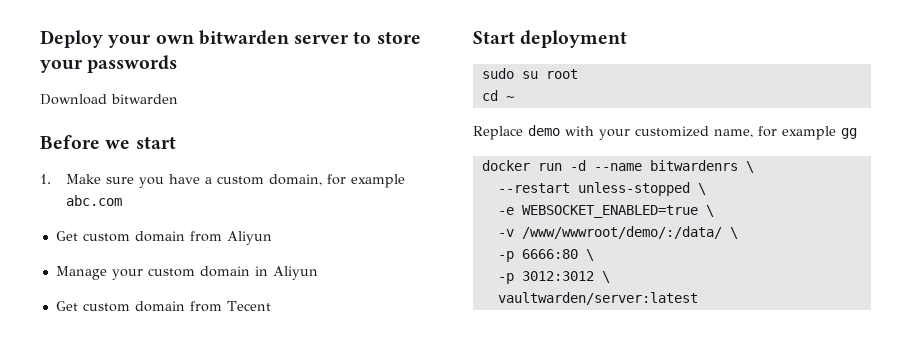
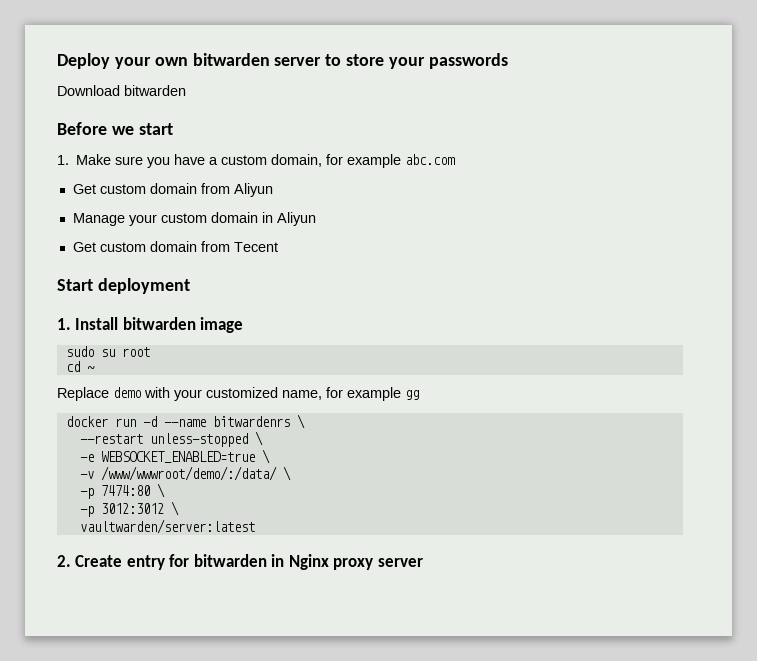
+ 1. Install bitwarden image
- -p 6666:80 \
+ -p 7474:80 \
+ 2. Create entry for bitwarden in Nginx proxy server

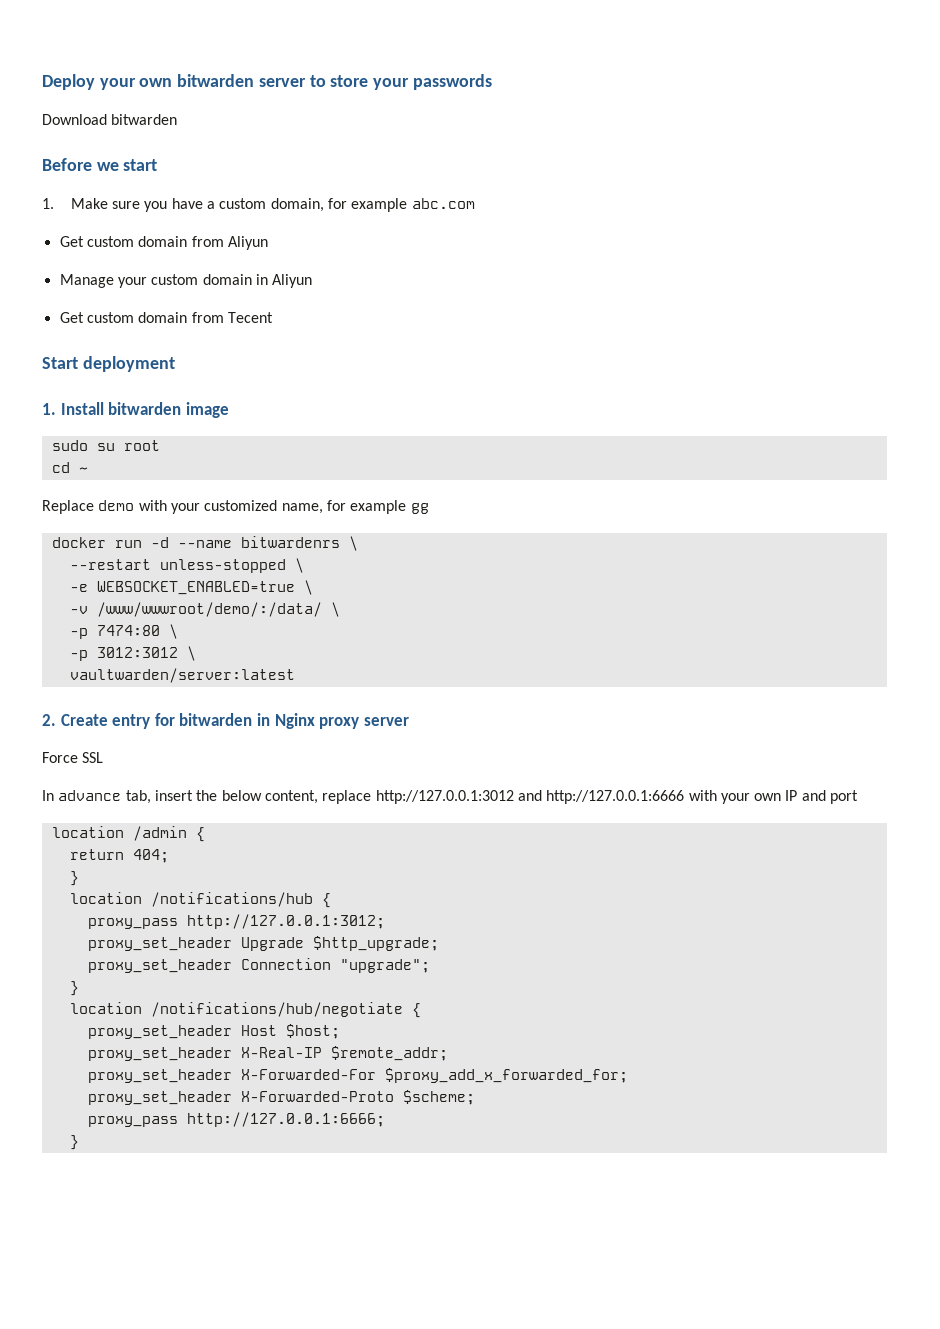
+ Force SSL
+ In advance tab, insert the below content, replace http://127.0.0.1:3012 and http://127.0.0.1:6666 with your own IP and port
+ location /admin {
+ return 404;
+ }
+ location /notifications/hub {
+ proxy_pass http://127.0.0.1:3012;
+ proxy_set_header Upgrade $http_upgrade;
+ proxy_set_header Connection "upgrade";
+ }
+ location /notifications/hub/negotiate {
+ proxy_set_header Host $host;
+ proxy_set_header X-Real-IP $remote_addr;
+ proxy_set_header X-Forwarded-For $proxy_add_x_forwarded_for;
+ proxy_set_header X-Forwarded-Proto $scheme;
+ proxy_pass http://127.0.0.1:6666;
+ }

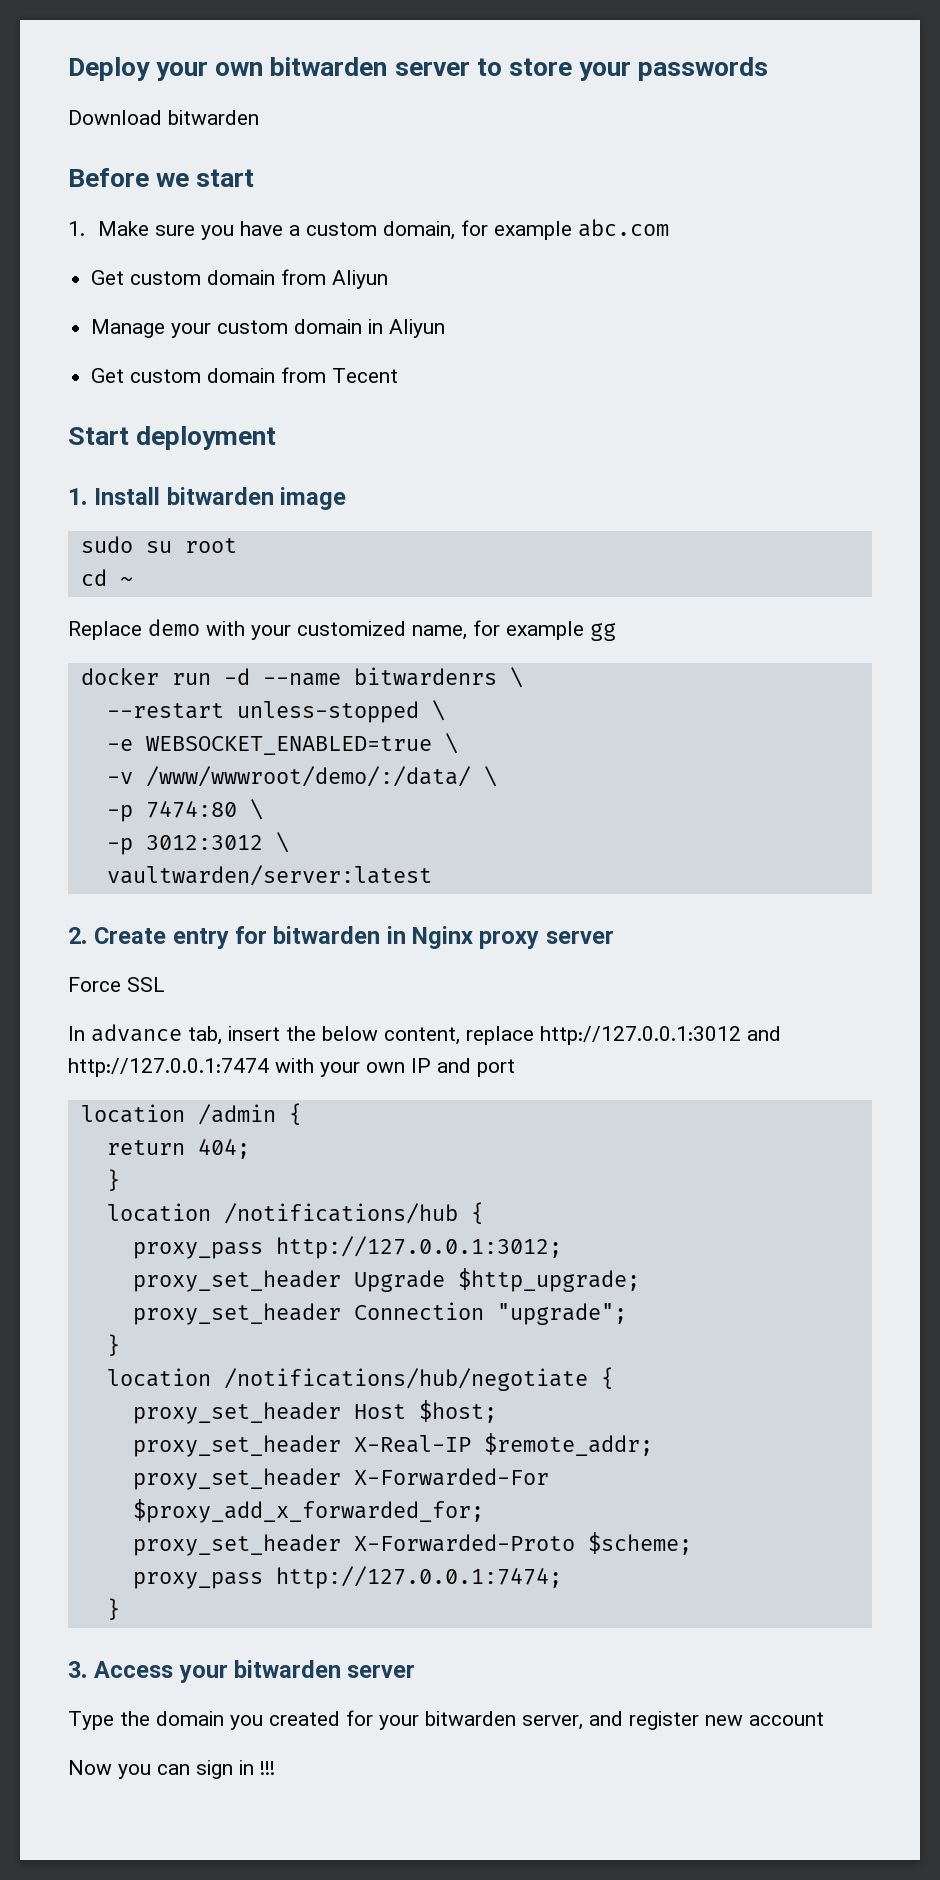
- In advance tab, insert the below content, replace http://127.0.0.1:3012 and http://127.0.0.1:6666 with your own IP and port
+ In advance tab, insert the below content, replace http://127.0.0.1:3012 and http://127.0.0.1:7474 with your own IP and port
- proxy_pass http://127.0.0.1:6666;
+ proxy_pass http://127.0.0.1:7474;
  }
+ 3. Access your bitwarden server
+ Type the domain you created for your bitwarden server, and register new account
+ Now you can sign in !!!

